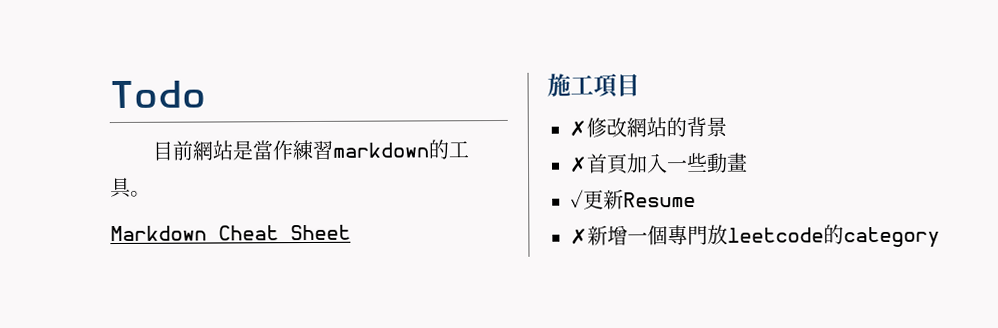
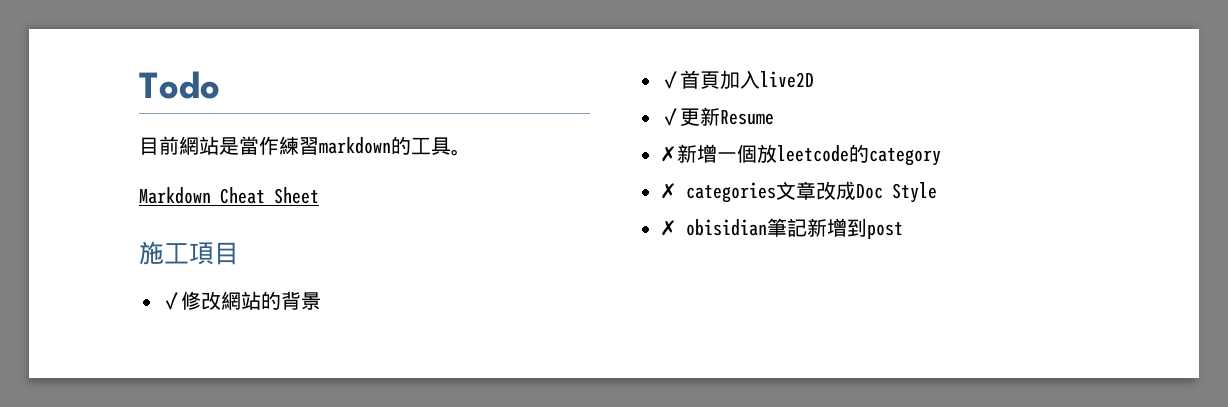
- ✗修改網站的背景
+ ✓修改網站的背景
- ✗首頁加入一些動畫
+ ✓首頁加入live2D
- ✗新增一個專門放leetcode的category
+ ✗新增一個放leetcode的category
+ ✗ categories文章改成Doc Style
+ ✗ obisidian筆記新增到post

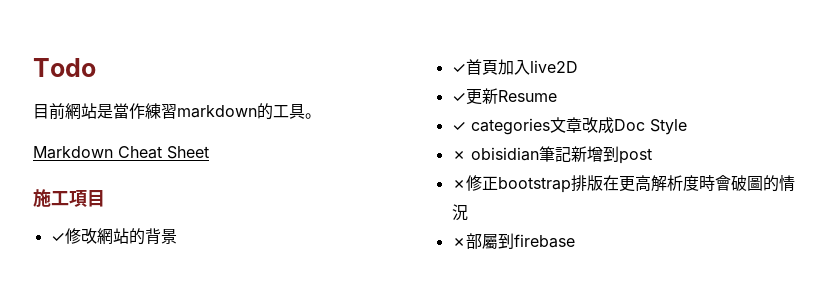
- ✗新增一個放leetcode的category
- ✗ categories文章改成Doc Style
+ ✓ categories文章改成Doc Style
+ ✗修正bootstrap排版在更高解析度時會破圖的情況
+ ✗部屬到firebase

